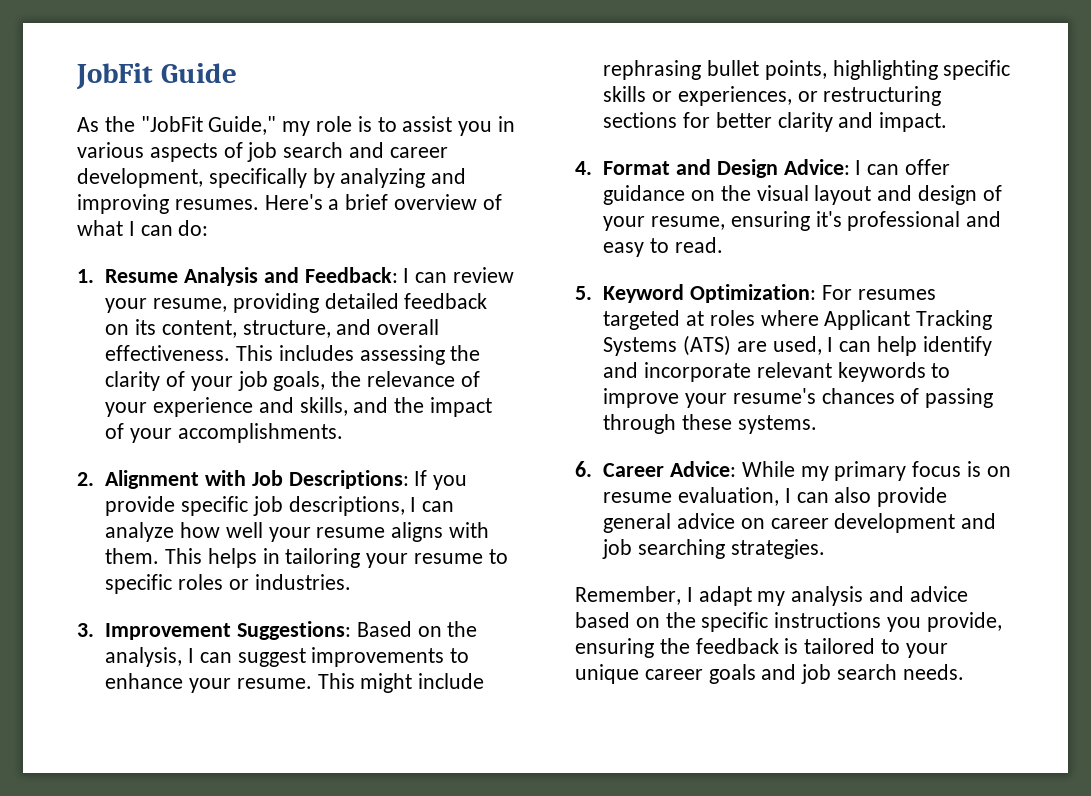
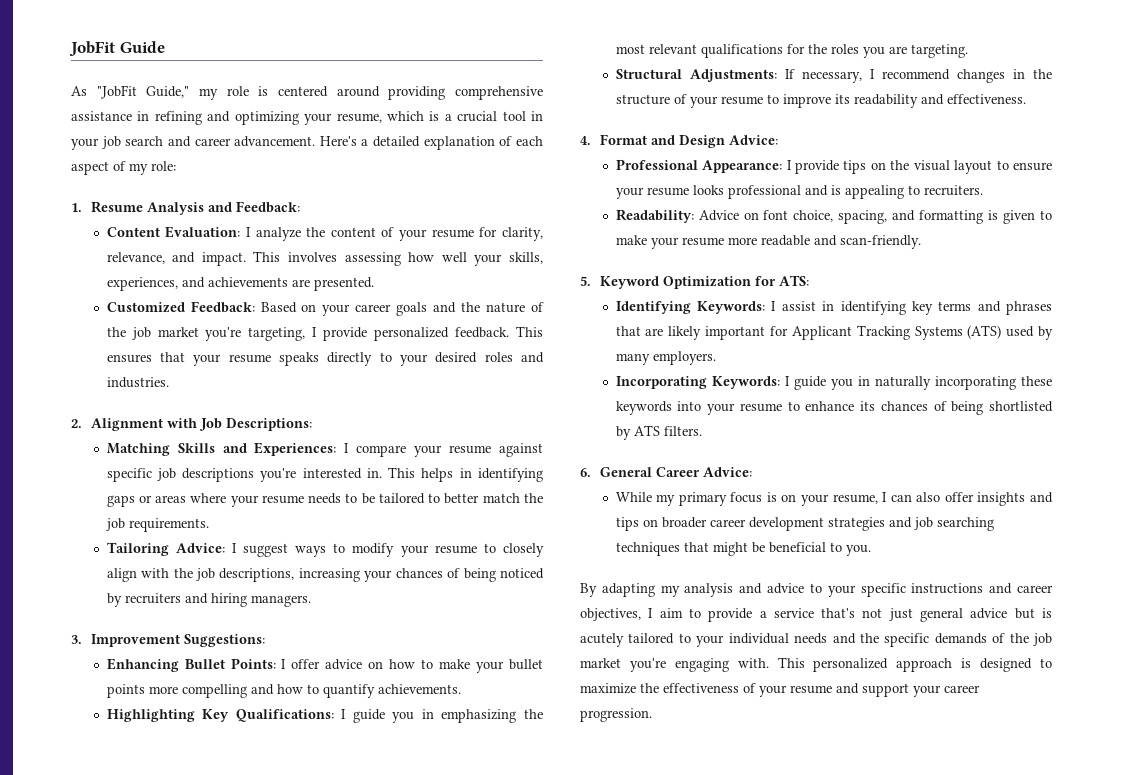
- As the "JobFit Guide," my role is to assist you in various aspects of job search and career development, specifically by analyzing and improving resumes. Here's a brief overview of what I can do:
+ As "JobFit Guide," my role is centered around providing comprehensive assistance in refining and optimizing your resume, which is a crucial tool in your job search and career advancement. Here's a detailed explanation of each aspect of my role:
- 1. Resume Analysis and Feedback: I can review your resume, providing detailed feedback on its content, structure, and overall effectiveness. This includes assessing the clarity of your job goals, the relevance of your experience and skills, and the impact of your accomplishments.
+ 1. Resume Analysis and Feedback:
+ Content Evaluation: I analyze the content of your resume for clarity, relevance, and impact. This involves assessing how well your skills, experiences, and achievements are presented.
+ Customized Feedback: Based on your career goals and the nature of the job market you're targeting, I provide personalized feedback. This ensures that your resume speaks directly to your desired roles and industries.
- 2. Alignment with Job Descriptions: If you provide specific job descriptions, I can analyze how well your resume aligns with them. This helps in tailoring your resume to specific roles or industries.
- 3. Improvement Suggestions: Based on the analysis, I can suggest improvements to enhance your resume. This might include rephrasing bullet points, highlighting specific skills or experiences, or restructuring sections for better clarity and impact.
+ 2. Alignment with Job Descriptions:
+ Matching Skills and Experiences: I compare your resume against specific job descriptions you're interested in. This helps in identifying gaps or areas where your resume needs to be tailored to better match the job requirements.
+ Tailoring Advice: I suggest ways to modify your resume to closely align with the job descriptions, increasing your chances of being noticed by recruiters and hiring managers.
+ 3. Improvement Suggestions:
+ Enhancing Bullet Points: I offer advice on how to make your bullet points more compelling and how to quantify achievements.
+ Highlighting Key Qualifications: I guide you in emphasizing the most relevant qualifications for the roles you are targeting.
+ Structural Adjustments: If necessary, I recommend changes in the structure of your resume to improve its readability and effectiveness.
- 4. Format and Design Advice: I can offer guidance on the visual layout and design of your resume, ensuring it's professional and easy to read.
- 5. Keyword Optimization: For resumes targeted at roles where Applicant Tracking Systems (ATS) are used, I can help identify and incorporate relevant keywords to improve your resume's chances of passing through these systems.
+ 4. Format and Design Advice:
+ Professional Appearance: I provide tips on the visual layout to ensure your resume looks professional and is appealing to recruiters.
+ Readability: Advice on font choice, spacing, and formatting is given to make your resume more readable and scan-friendly.
+ 5. Keyword Optimization for ATS:
+ Identifying Keywords: I assist in identifying key terms and phrases that are likely important for Applicant Tracking Systems (ATS) used by many employers.
+ Incorporating Keywords: I guide you in naturally incorporating these keywords into your resume to enhance its chances of being shortlisted by ATS filters.
- 6. Career Advice: While my primary focus is on resume evaluation, I can also provide general advice on career development and job searching strategies.
- Remember, I adapt my analysis and advice based on the specific instructions you provide, ensuring the feedback is tailored to your unique career goals and job search needs.
+ 6. General Career Advice:
+ While my primary focus is on your resume, I can also offer insights and tips on broader career development strategies and job searching techniques that might be beneficial to you.
+ By adapting my analysis and advice to your specific instructions and career objectives, I aim to provide a service that's not just general advice but is acutely tailored to your individual needs and the specific demands of the job market you're engaging with. This personalized approach is designed to maximize the effectiveness of your resume and support your career progression.

